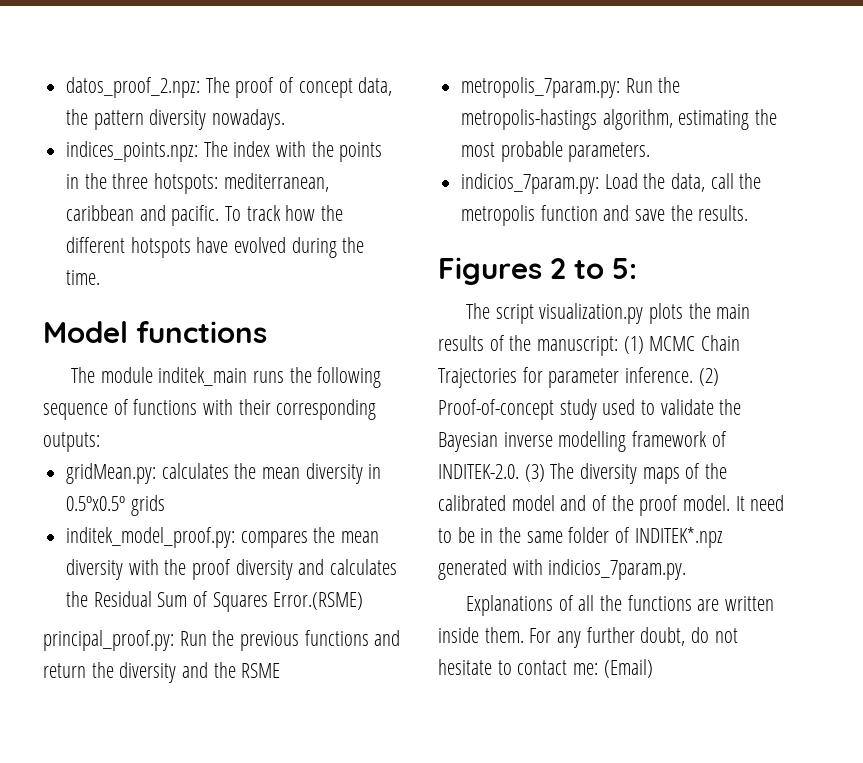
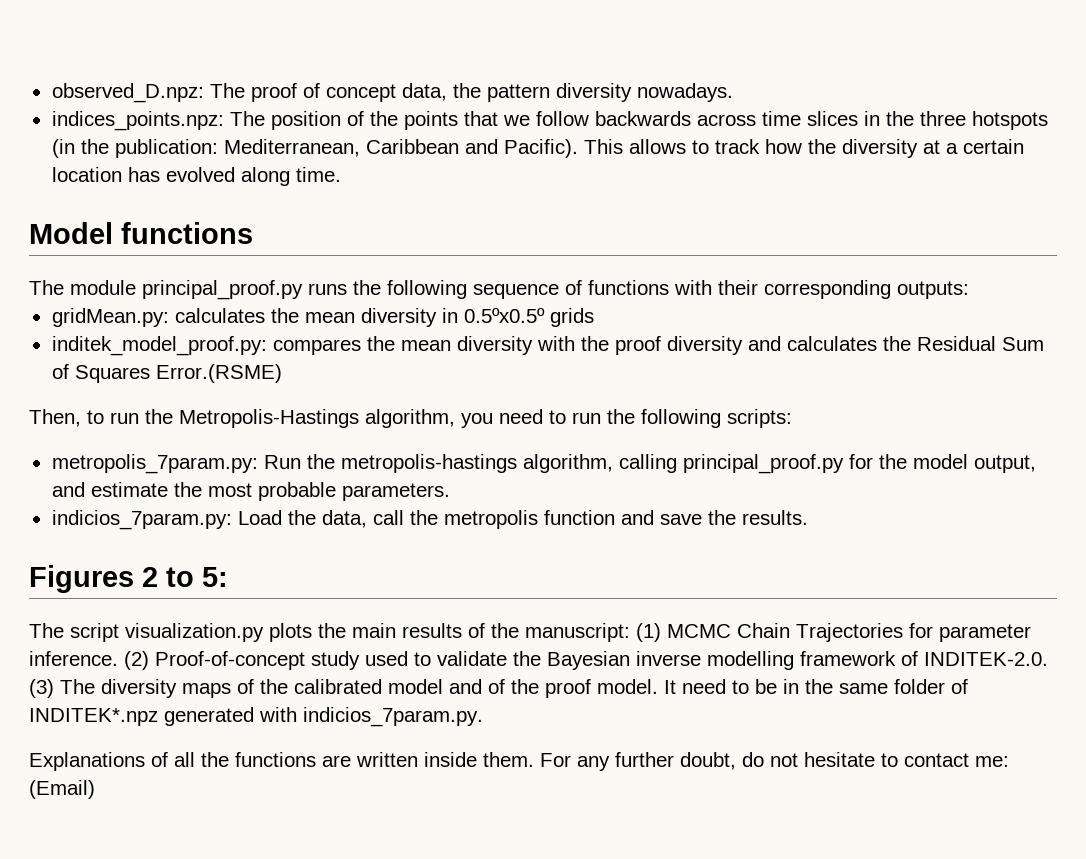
- datos_proof_2.npz: The proof of concept data, the pattern diversity nowadays.
+ observed_D.npz: The proof of concept data, the pattern diversity nowadays.
- indices_points.npz: The index with the points in the three hotspots: mediterranean, caribbean and pacific. To track how the different hotspots have evolved during the time.
+ indices_points.npz: The position of the points that we follow backwards across time slices in the three hotspots (in the publication: Mediterranean, Caribbean and Pacific). This allows to track how the diversity at a certain location has evolved along time.
- The module inditek_main runs the following sequence of functions with their corresponding outputs:
+ The module principal_proof.py runs the following sequence of functions with their corresponding outputs:
- principal_proof.py: Run the previous functions and return the diversity and the RSME
+ Then, to run the Metropolis-Hastings algorithm, you need to run the following scripts:
- metropolis_7param.py: Run the metropolis-hastings algorithm, estimating the most probable parameters.
+ metropolis_7param.py: Run the metropolis-hastings algorithm, calling principal_proof.py for the model output, and estimate the most probable parameters.

